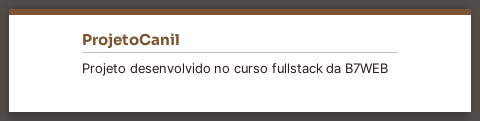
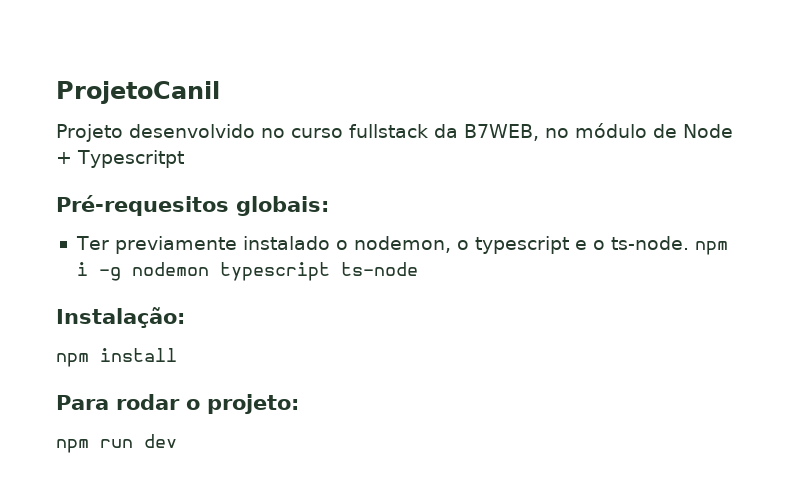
- Projeto desenvolvido no curso fullstack da B7WEB
+ Projeto desenvolvido no curso fullstack da B7WEB, no módulo de Node + Typescritpt
+ Pré-requesitos globais:
+ Ter previamente instalado o nodemon, o typescript e o ts-node. npm i -g nodemon typescript ts-node
+ Instalação:
+ npm install
+ Para rodar o projeto:
+ npm run dev

